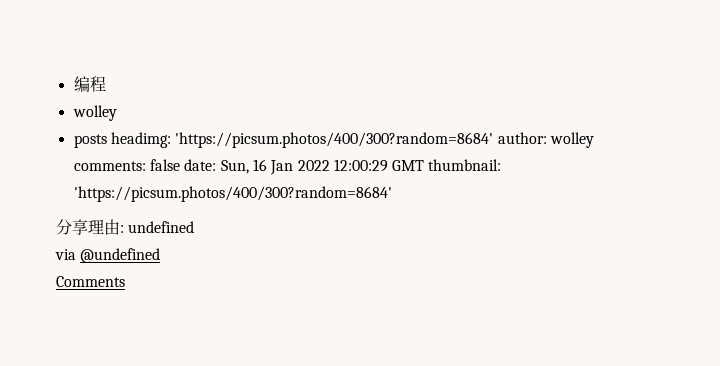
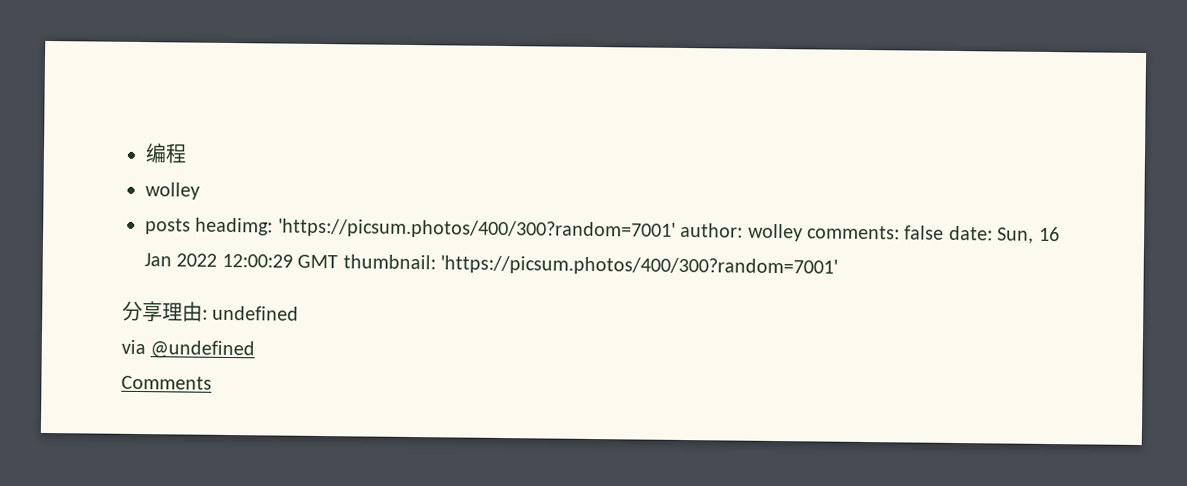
- posts headimg: 'https://picsum.photos/400/300?random=8684' author: wolley comments: false date: Sun, 16 Jan 2022 12:00:29 GMT thumbnail: 'https://picsum.photos/400/300?random=8684'
+ posts headimg: 'https://picsum.photos/400/300?random=7001' author: wolley comments: false date: Sun, 16 Jan 2022 12:00:29 GMT thumbnail: 'https://picsum.photos/400/300?random=7001'

